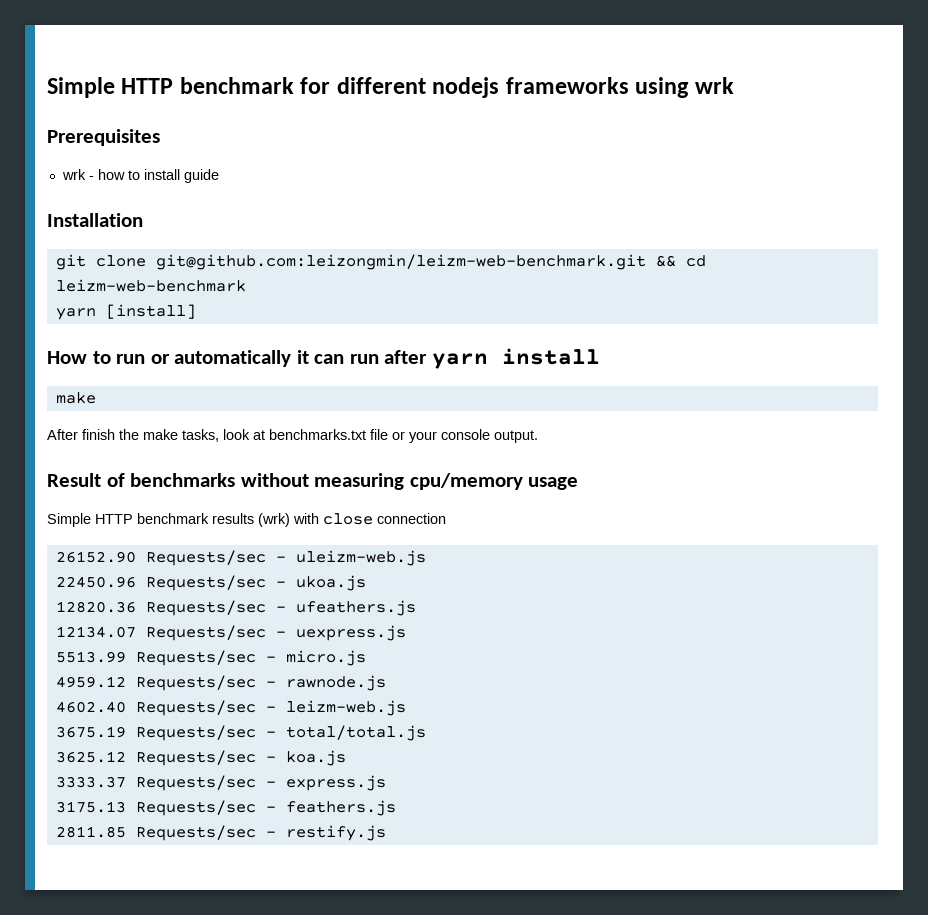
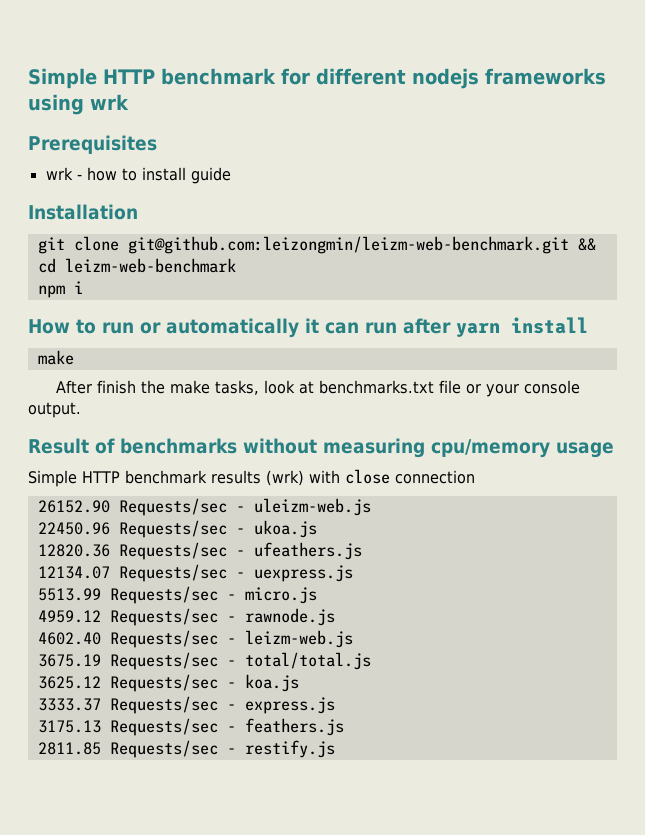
- yarn [install]
+ npm i

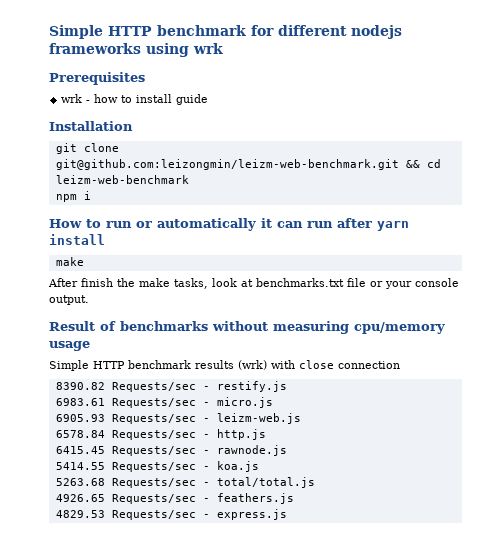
- 26152.90 Requests/sec - uleizm-web.js
- 22450.96 Requests/sec - ukoa.js
- 12820.36 Requests/sec - ufeathers.js
- 12134.07 Requests/sec - uexpress.js
- 5513.99 Requests/sec - micro.js
- 4959.12 Requests/sec - rawnode.js
+ 8390.82 Requests/sec - restify.js
+ 6983.61 Requests/sec - micro.js
+ 6905.93 Requests/sec - leizm-web.js
+ 6578.84 Requests/sec - http.js
+ 6415.45 Requests/sec - rawnode.js
- 4602.40 Requests/sec - leizm-web.js
- 3675.19 Requests/sec - total/total.js
+ 5414.55 Requests/sec - koa.js
+ 5263.68 Requests/sec - total/total.js
- 3625.12 Requests/sec - koa.js
- 3333.37 Requests/sec - express.js
- 3175.13 Requests/sec - feathers.js
+ 4926.65 Requests/sec - feathers.js
- 2811.85 Requests/sec - restify.js
+ 4829.53 Requests/sec - express.js

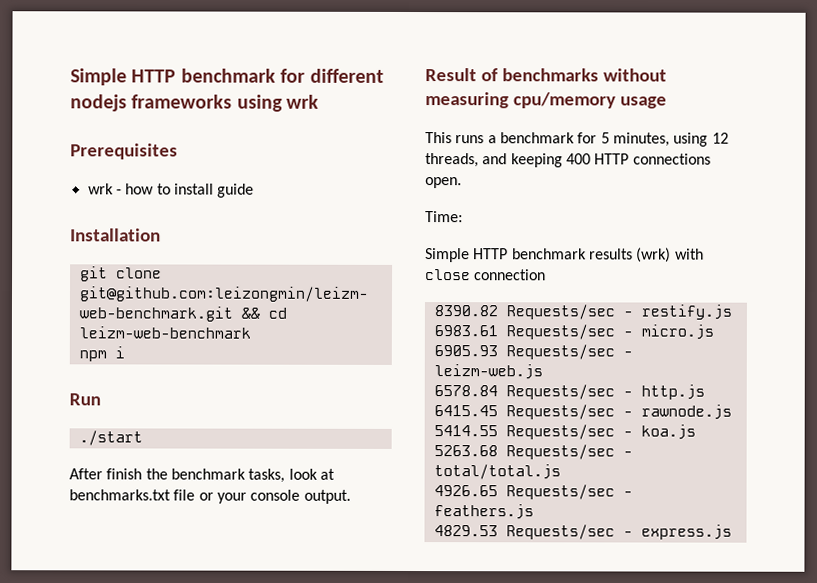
- How to run or automatically it can run after yarn install
- make
+ Run
+ ./start
- After finish the make tasks, look at benchmarks.txt file or your console output.
+ After finish the benchmark tasks, look at benchmarks.txt file or your console output.
+ This runs a benchmark for 5 minutes, using 12 threads, and keeping 400 HTTP connections open.
+ Time:

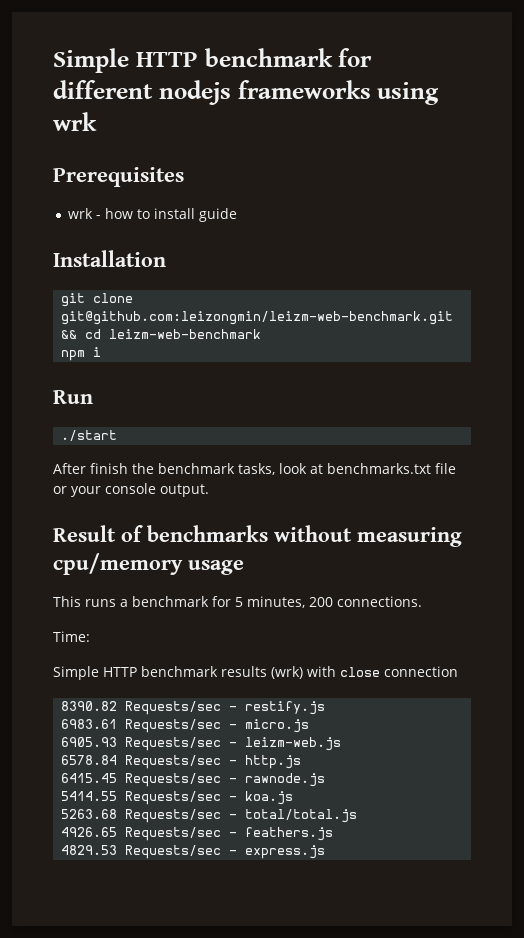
- This runs a benchmark for 5 minutes, using 12 threads, and keeping 400 HTTP connections open.
+ This runs a benchmark for 5 minutes, 200 connections.

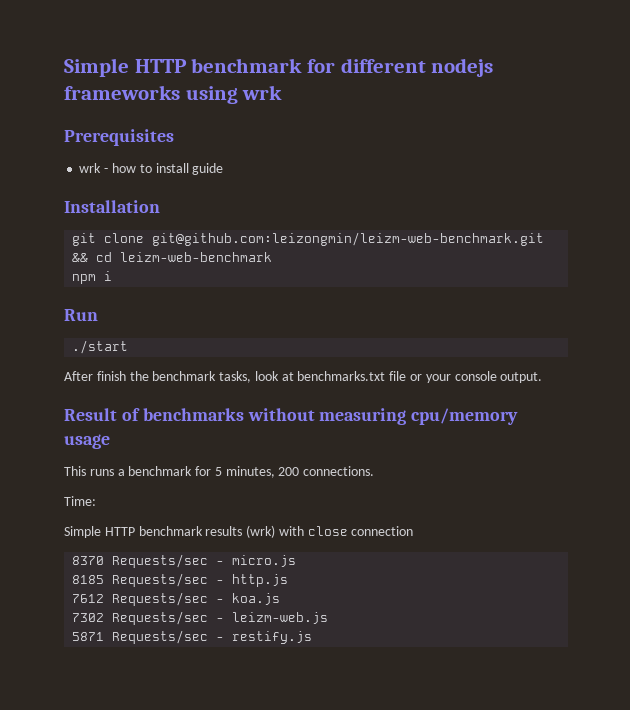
- 8390.82 Requests/sec - restify.js
- 6983.61 Requests/sec - micro.js
- 6905.93 Requests/sec - leizm-web.js
+ 8370 Requests/sec - micro.js
+ 8185 Requests/sec - http.js
+ 7612 Requests/sec - koa.js
+ 7302 Requests/sec - leizm-web.js
- 6578.84 Requests/sec - http.js
- 6415.45 Requests/sec - rawnode.js
- 5414.55 Requests/sec - koa.js
- 5263.68 Requests/sec - total/total.js
- 4926.65 Requests/sec - feathers.js
- 4829.53 Requests/sec - express.js
+ 5871 Requests/sec - restify.js

